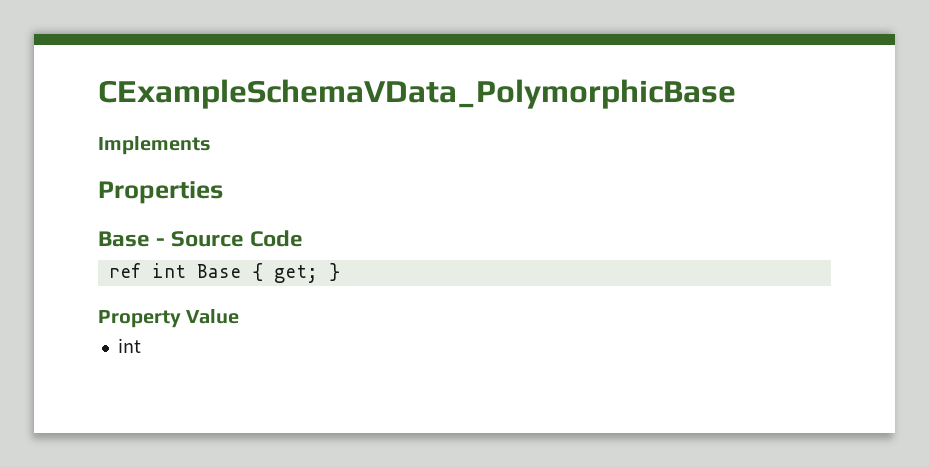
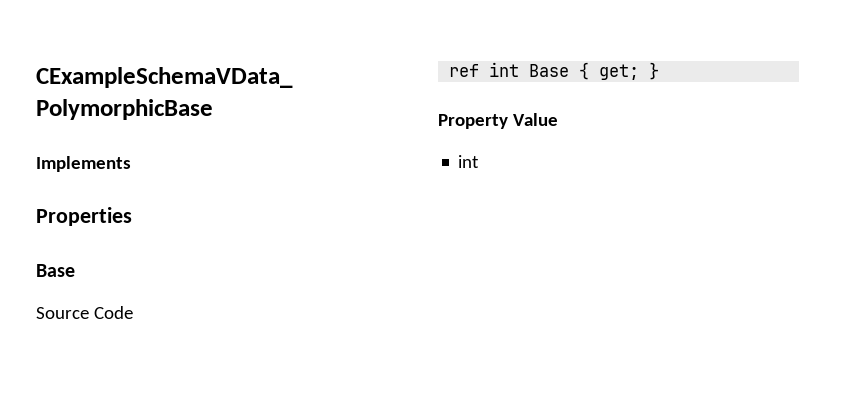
  Properties
- Base - Source Code
+ Base
+ Source Code

